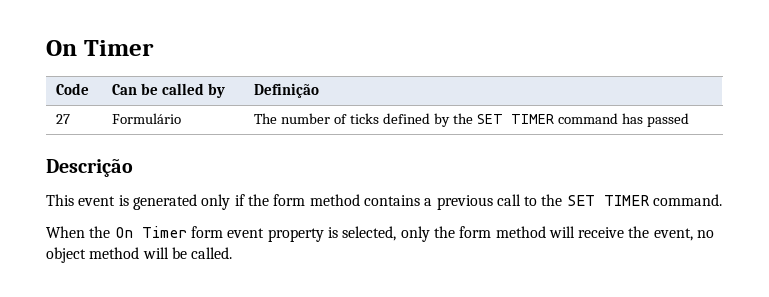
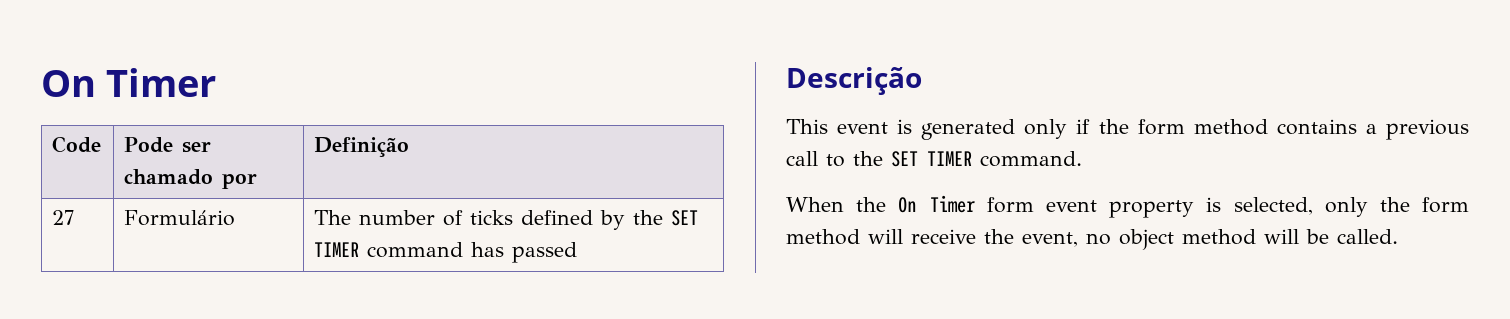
- Code | Can be called by | Definição
+ Code | Pode ser chamado por | Definição

